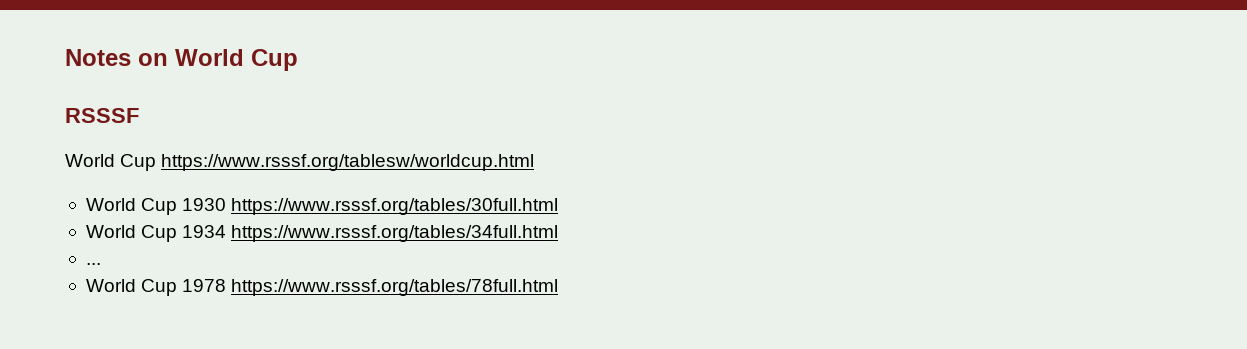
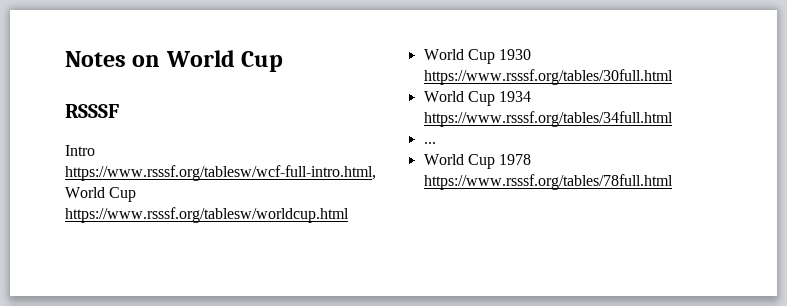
- World Cup https://www.rsssf.org/tablesw/worldcup.html
+ Intro https://www.rsssf.org/tablesw/wcf-full-intro.html, World Cup https://www.rsssf.org/tablesw/worldcup.html

